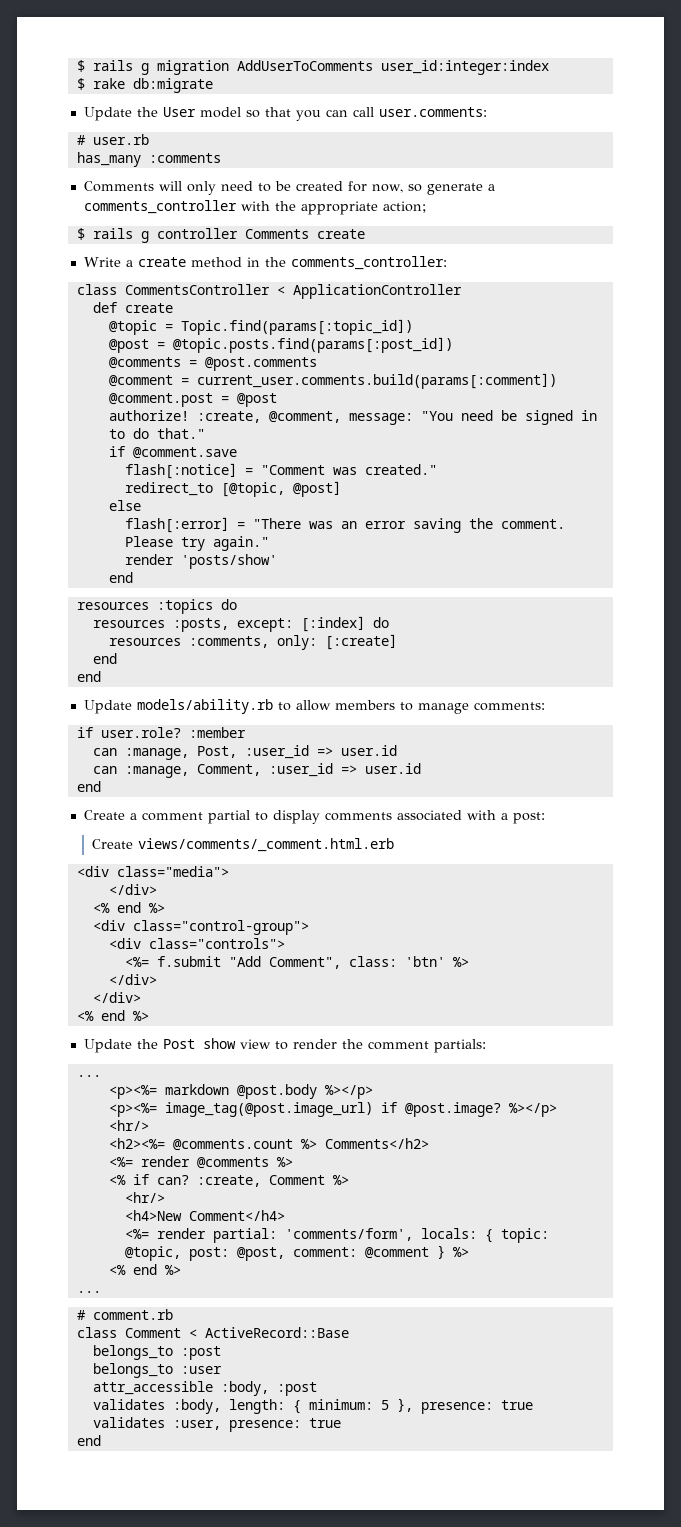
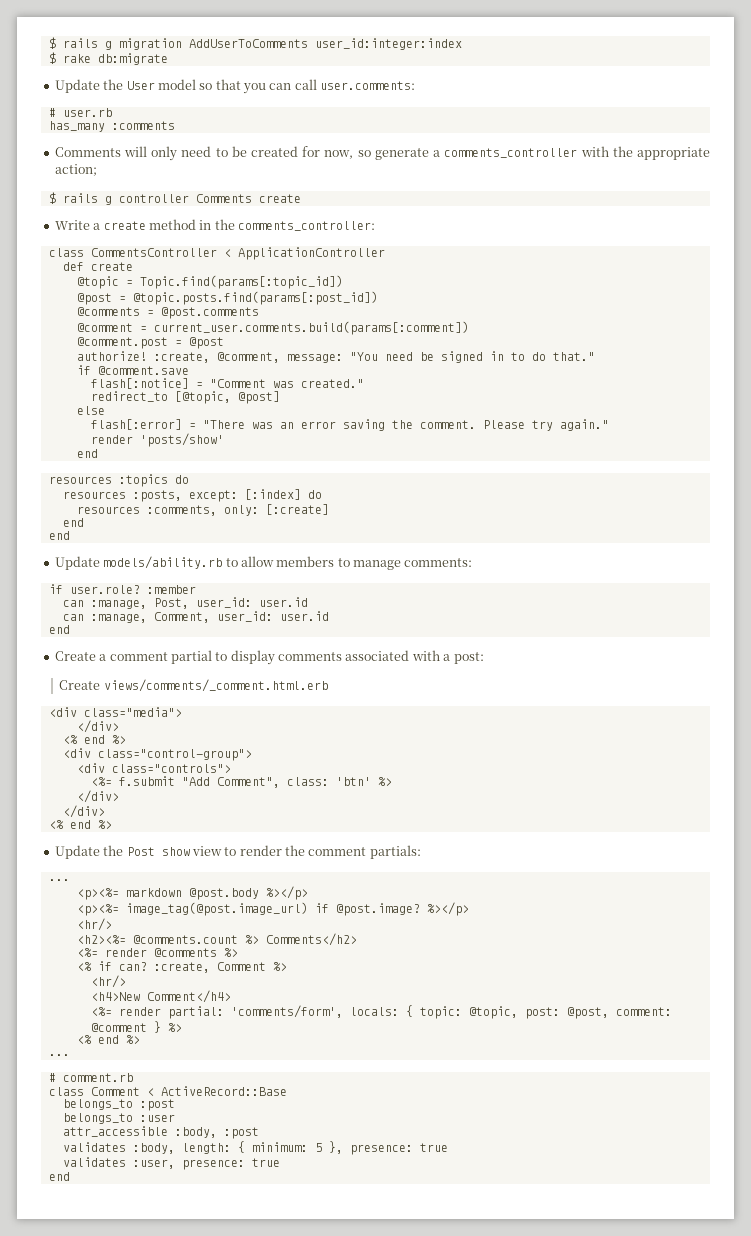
- can :manage, Post, :user_id => user.id
+ can :manage, Post, user_id: user.id
- can :manage, Comment, :user_id => user.id
+ can :manage, Comment, user_id: user.id

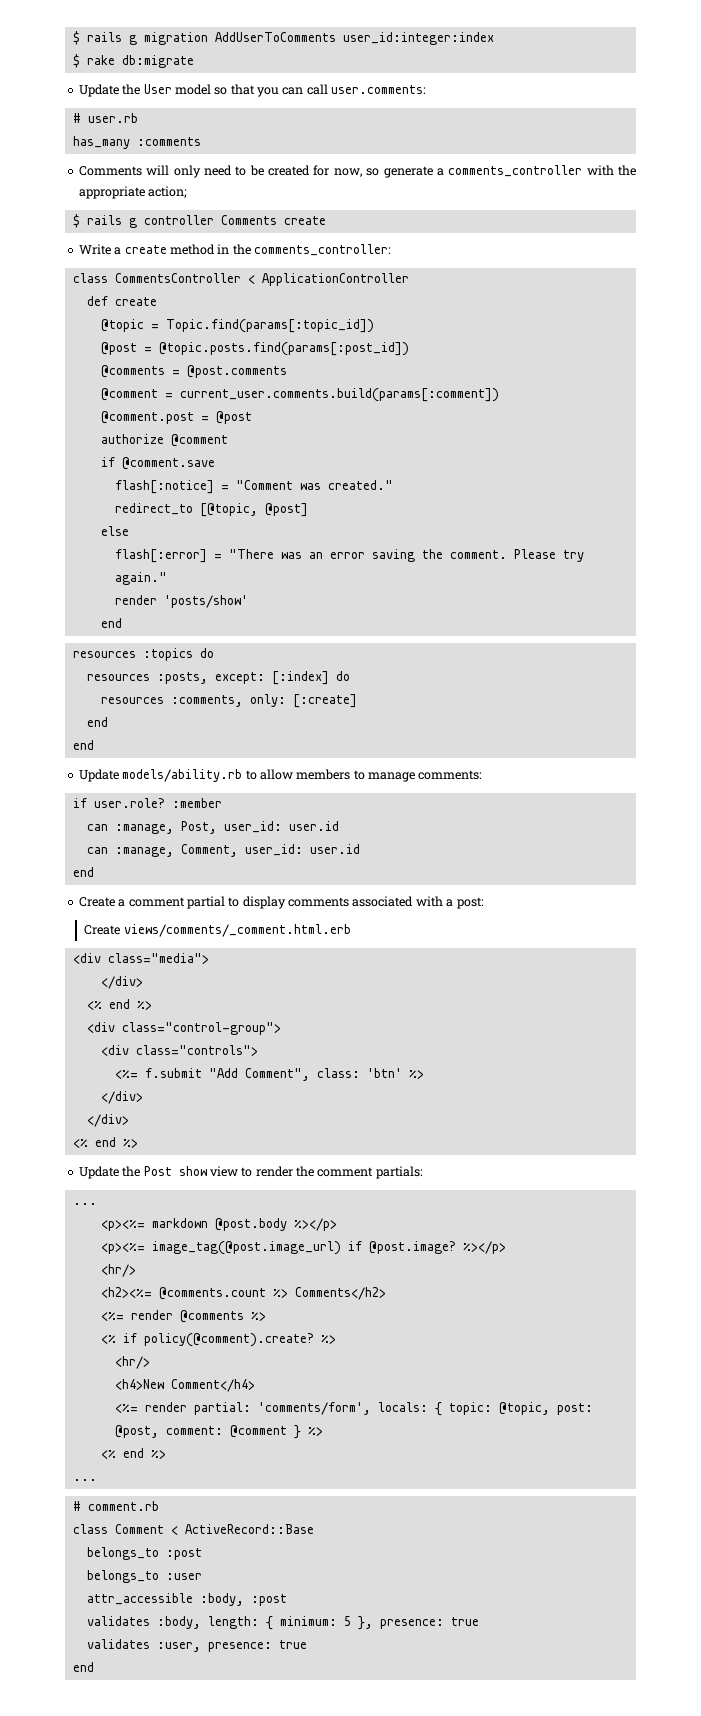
- authorize! :create, @comment, message: "You need be signed in to do that."
+ authorize @comment
- <% if can? :create, Comment %>
+ <% if policy(@comment).create? %>

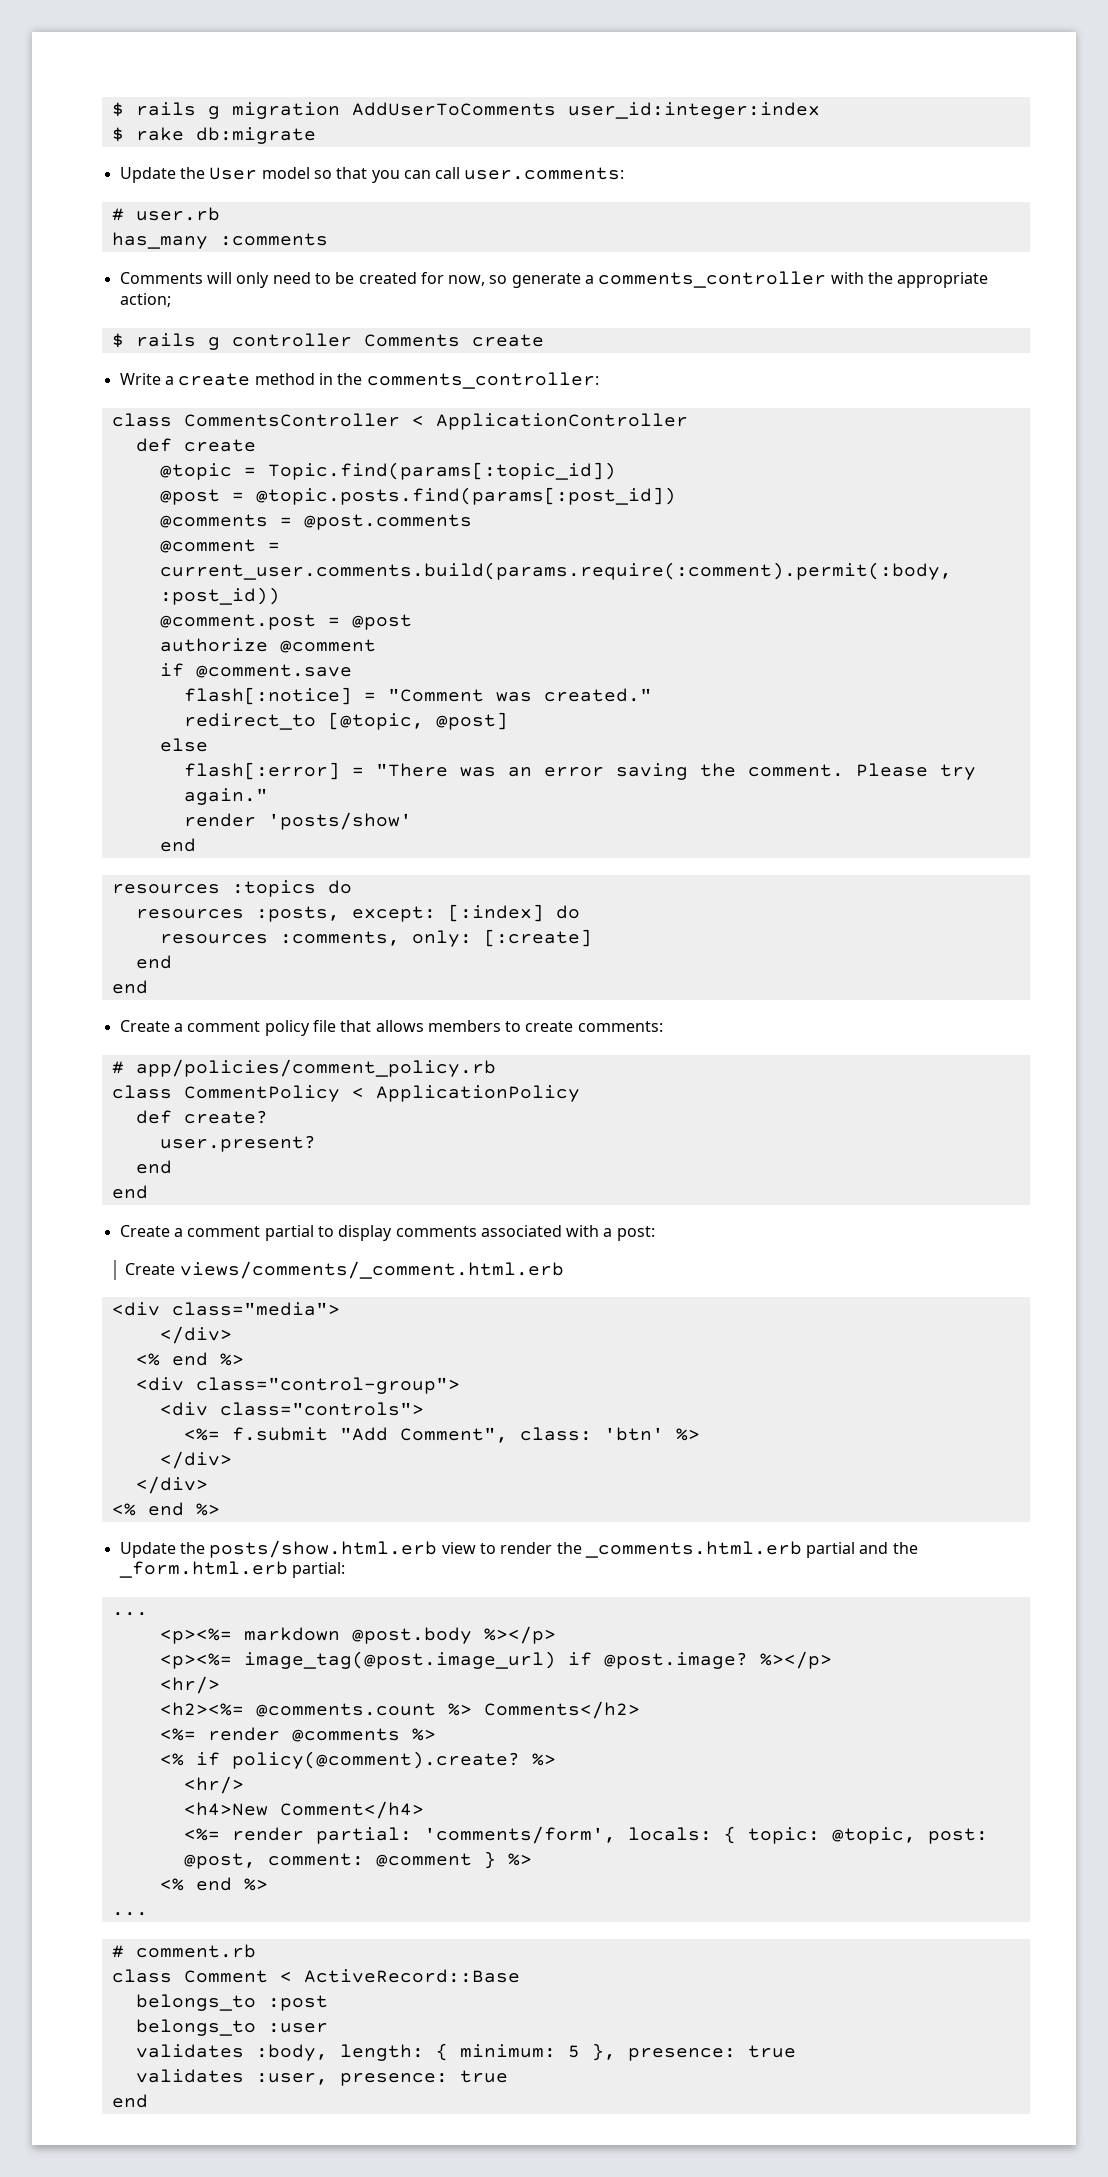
- @comment = current_user.comments.build(params[:comment])
+ @comment = current_user.comments.build(params.require(:comment).permit(:body, :post_id))
- Update models/ability.rb to allow members to manage comments:
+ Create a comment policy file that allows members to create comments:
- if user.role? :member
- can :manage, Post, user_id: user.id
- can :manage, Comment, user_id: user.id
+ # app/policies/comment_policy.rb
+ class CommentPolicy < ApplicationPolicy
+ def create?
+ user.present?
+ end
- Update the Post show view to render the comment partials:
+ Update the posts/show.html.erb view to render the _comments.html.erb partial and the _form.html.erb partial:
- attr_accessible :body, :post

